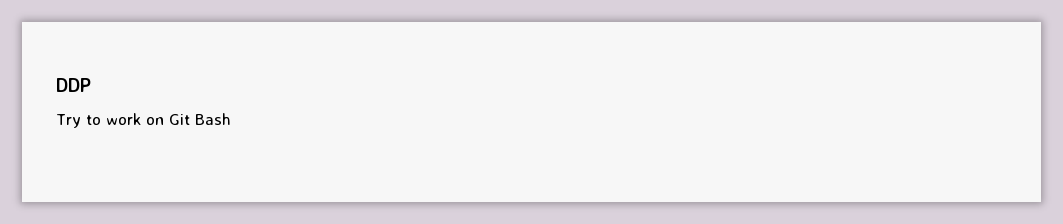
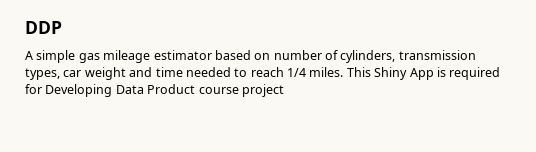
- Try to work on Git Bash
+ A simple gas mileage estimator based on number of cylinders, transmission types, car weight and time needed to reach 1/4 miles. This Shiny App is required for Developing Data Product course project

